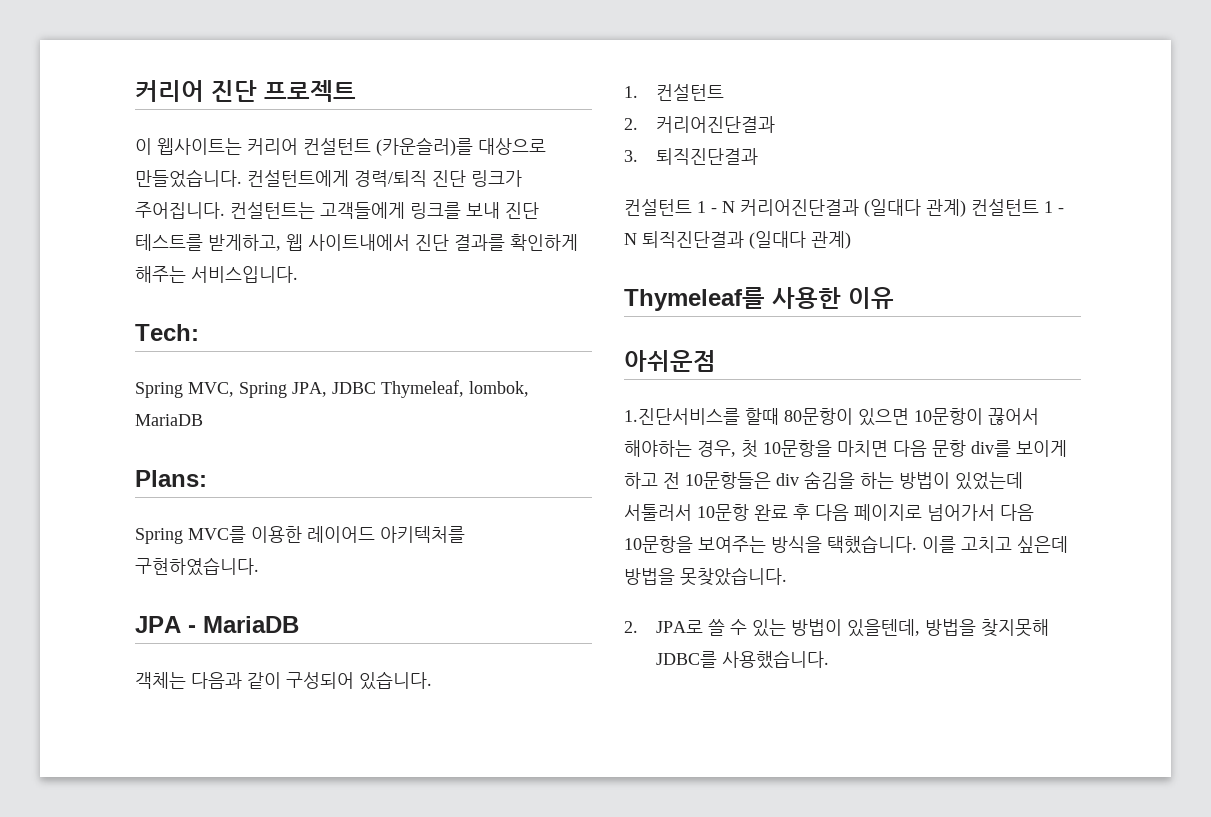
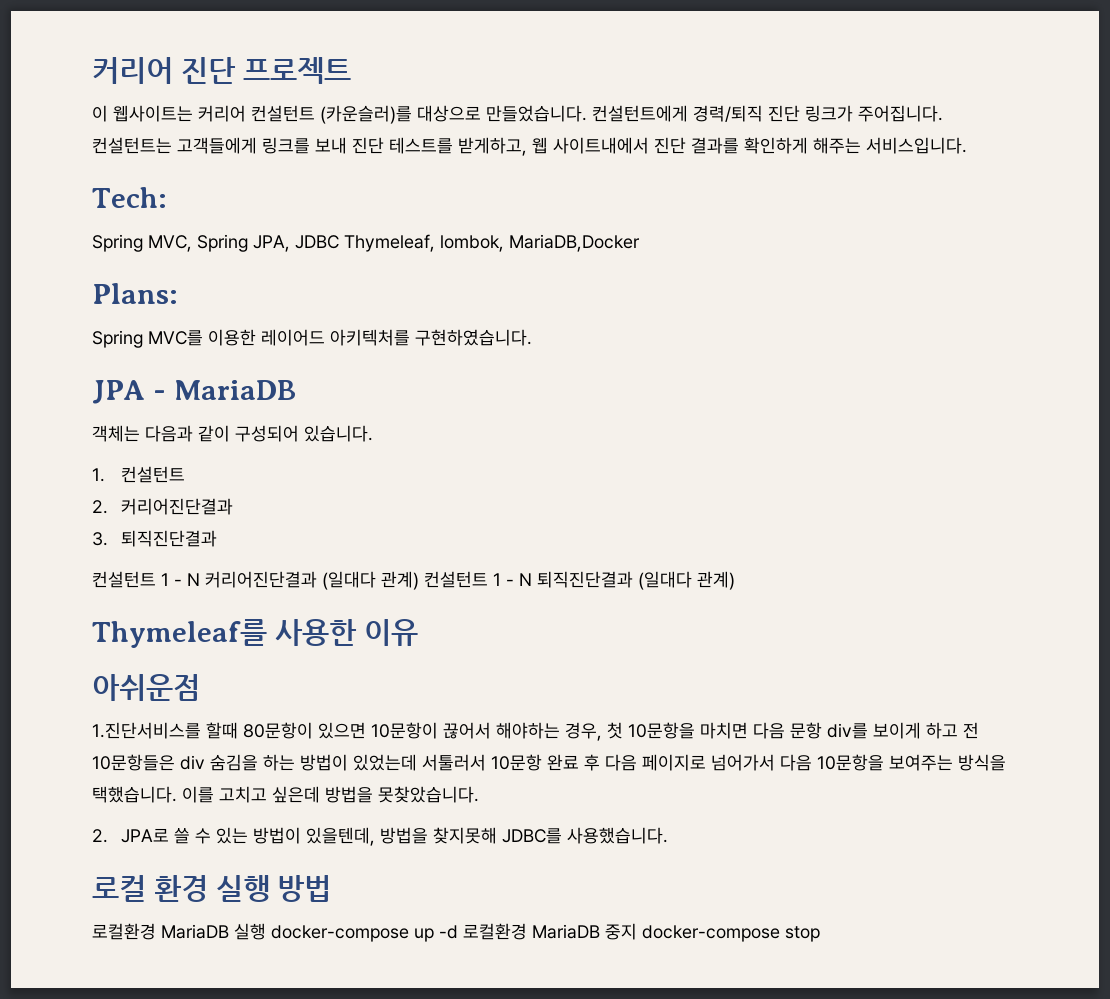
- Spring MVC, Spring JPA, JDBC Thymeleaf, lombok, MariaDB
+ Spring MVC, Spring JPA, JDBC Thymeleaf, lombok, MariaDB,Docker
+ 로컬 환경 실행 방법
+ 로컬환경 MariaDB 실행 docker-compose up -d 로컬환경 MariaDB 중지 docker-compose stop

